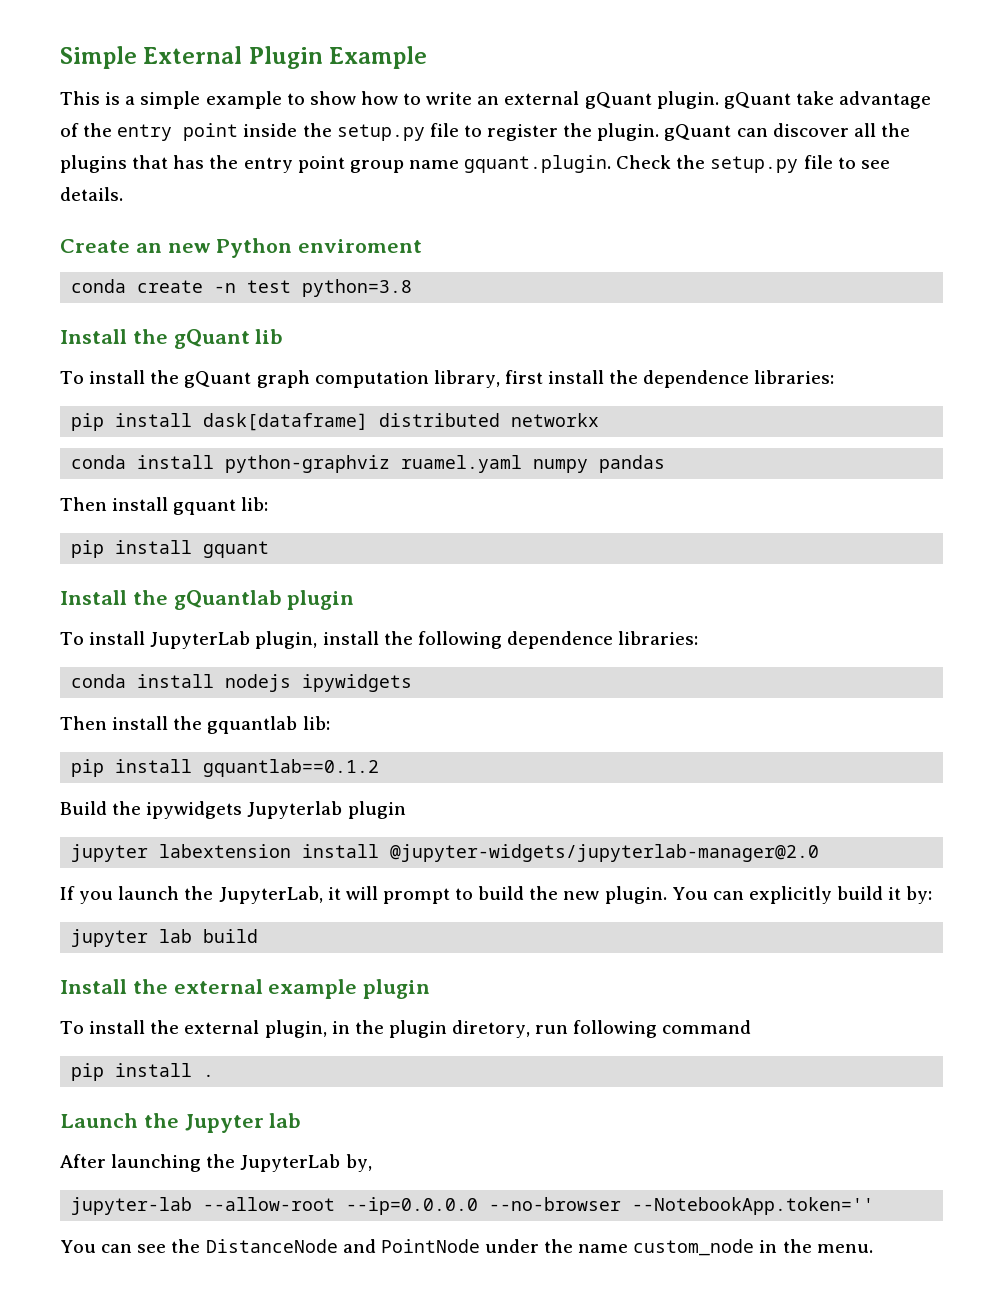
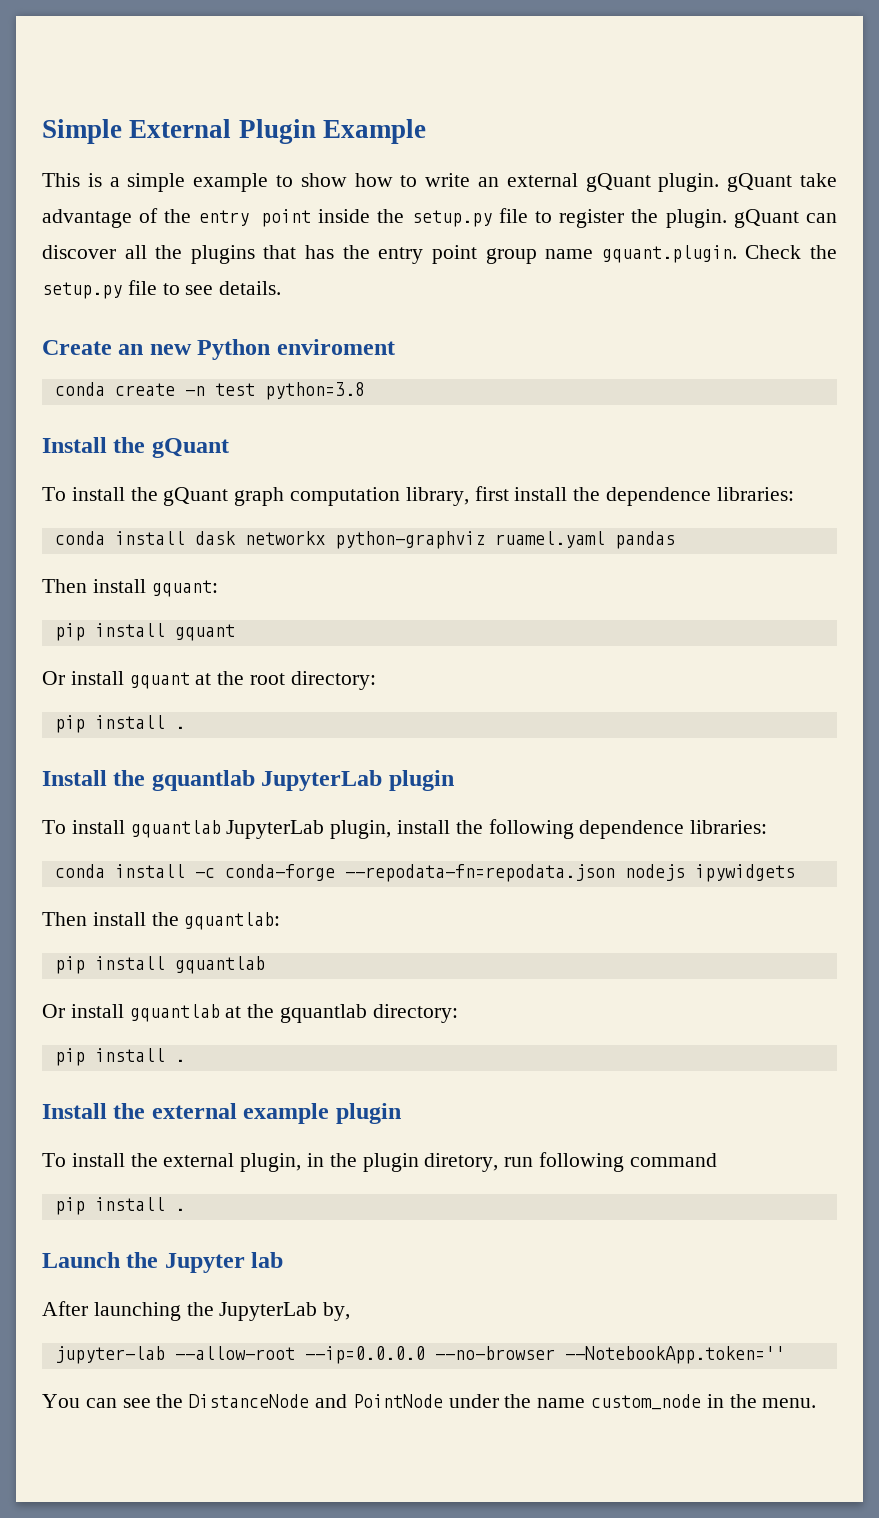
- Install the gQuant lib
+ Install the gQuant
- pip install dask[dataframe] distributed networkx
- conda install python-graphviz ruamel.yaml numpy pandas
+ conda install dask networkx python-graphviz ruamel.yaml pandas
- Then install gquant lib:
+ Then install gquant:
- Install the gQuantlab plugin
- To install JupyterLab plugin, install the following dependence libraries:
+ Or install gquant at the root directory:
+ pip install .
+ Install the gquantlab JupyterLab plugin
+ To install gquantlab JupyterLab plugin, install the following dependence libraries:
- conda install nodejs ipywidgets
+ conda install -c conda-forge --repodata-fn=repodata.json nodejs ipywidgets
- Then install the gquantlab lib:
- pip install gquantlab==0.1.2
- Build the ipywidgets Jupyterlab plugin
- jupyter labextension install @jupyter-widgets/jupyterlab-manager@2.0
- If you launch the JupyterLab, it will prompt to build the new plugin. You can explicitly build it by:
- jupyter lab build
+ Then install the gquantlab:
+ pip install gquantlab
+ Or install gquantlab at the gquantlab directory:
+ pip install .

